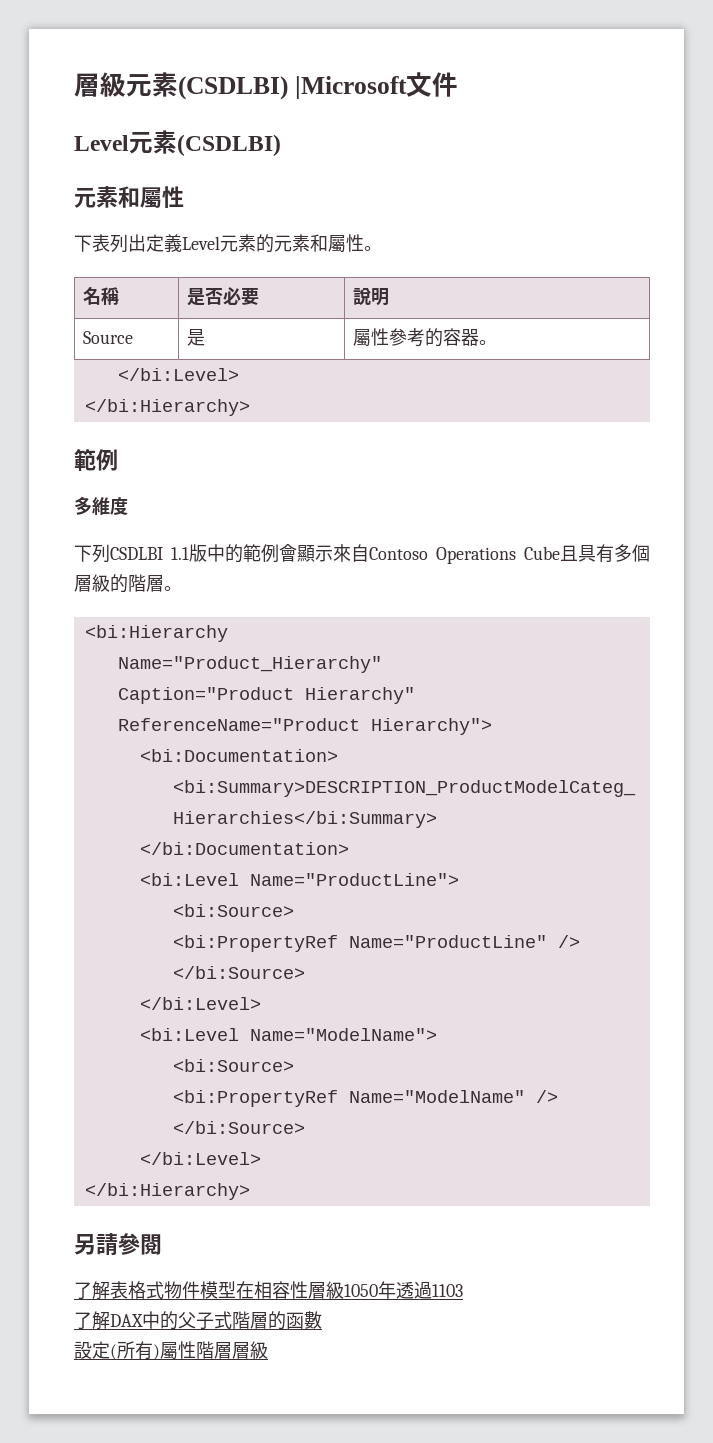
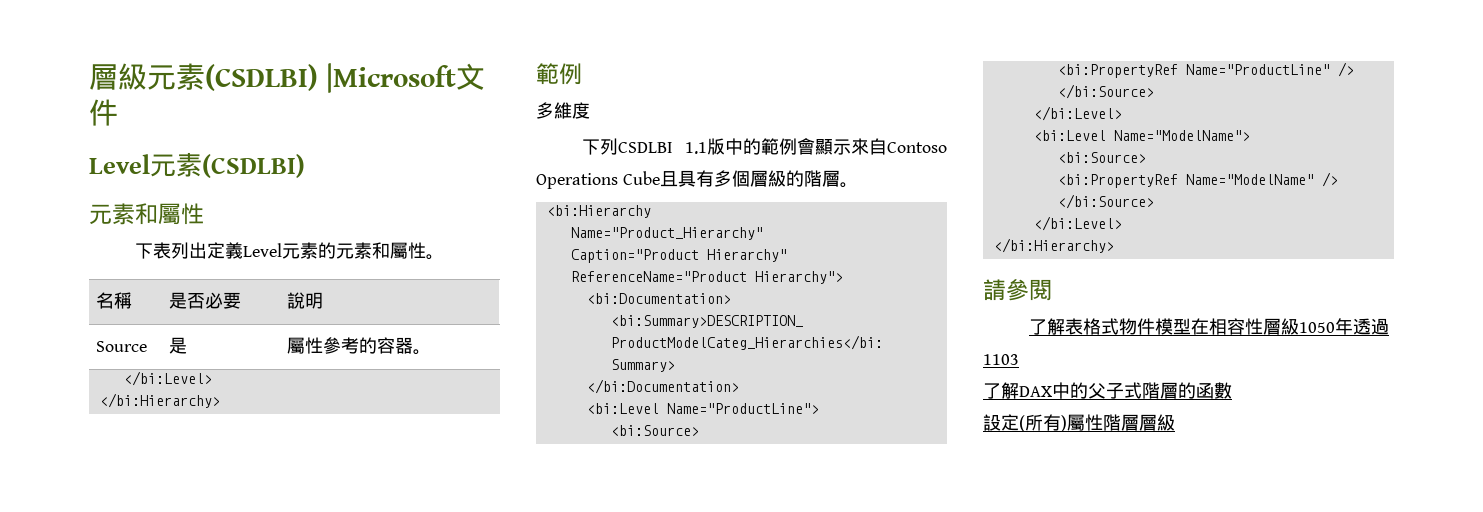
- 另請參閱
+ 請參閱

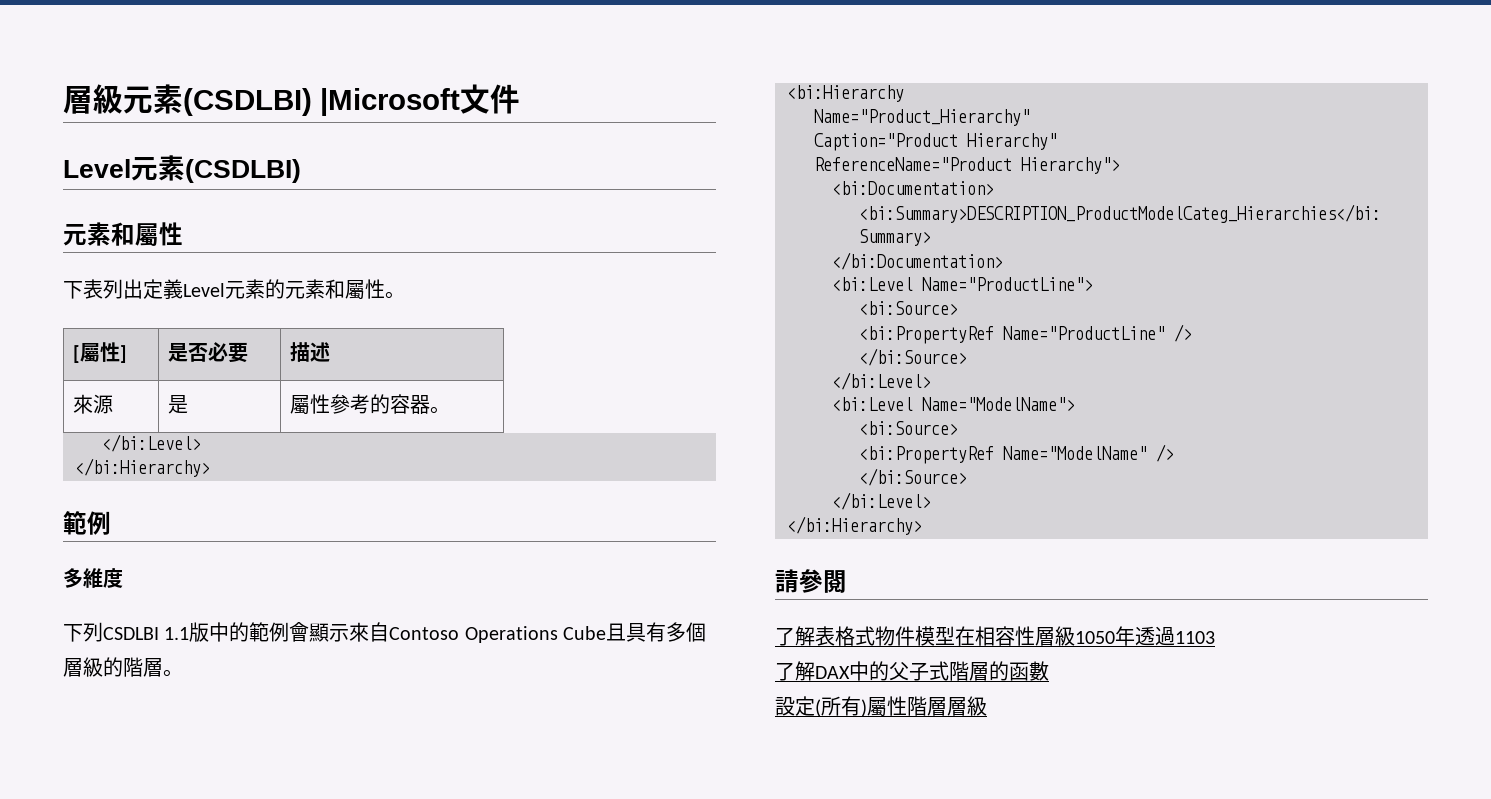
- 名稱 | 是否必要 | 說明
- Source | 是 | 屬性參考的容器。
+ [屬性] | 是否必要 | 描述
+ 來源 | 是 | 屬性參考的容器。

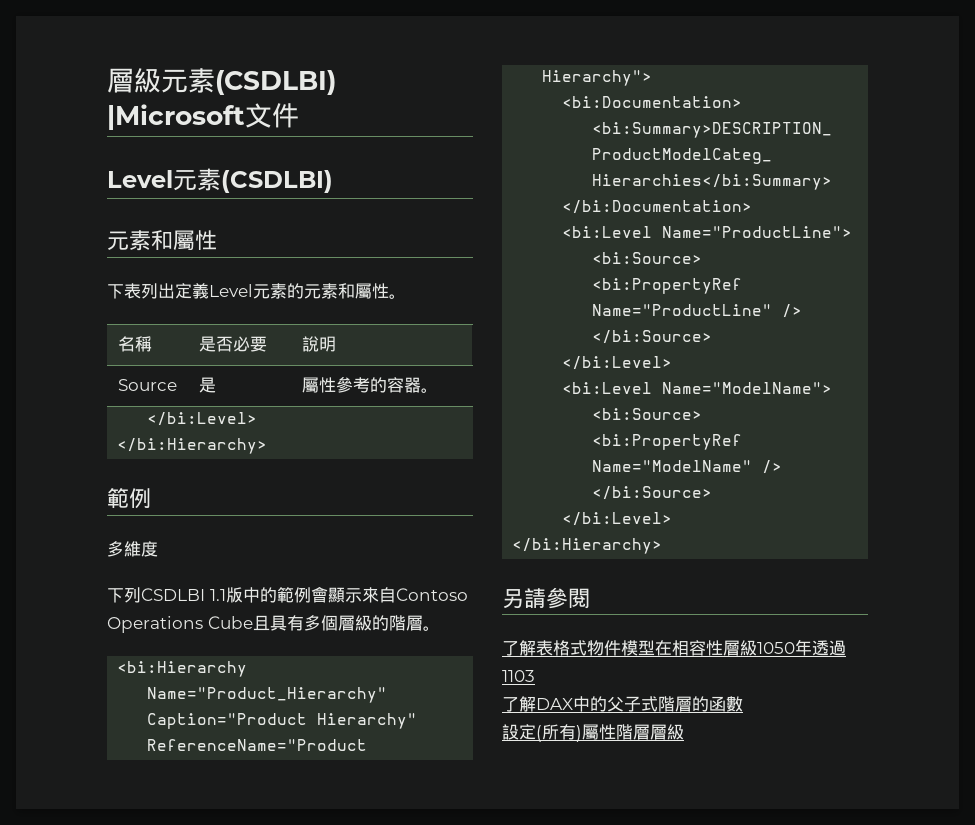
- [屬性] | 是否必要 | 描述
- 來源 | 是 | 屬性參考的容器。
+ 名稱 | 是否必要 | 說明
+ Source | 是 | 屬性參考的容器。
- 請參閱
+ 另請參閱

